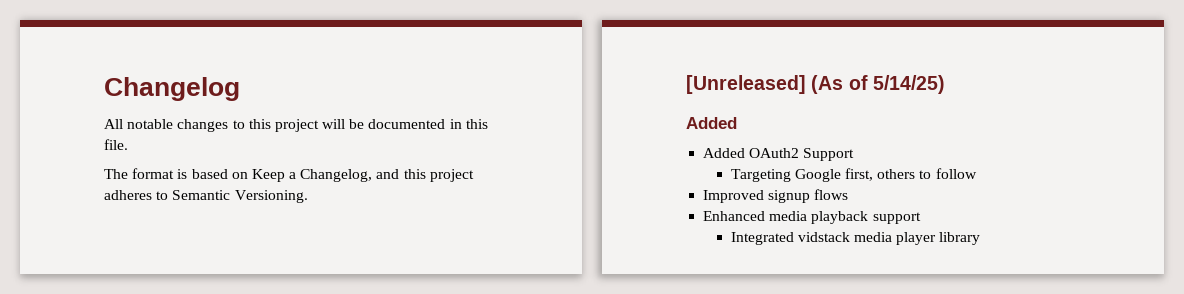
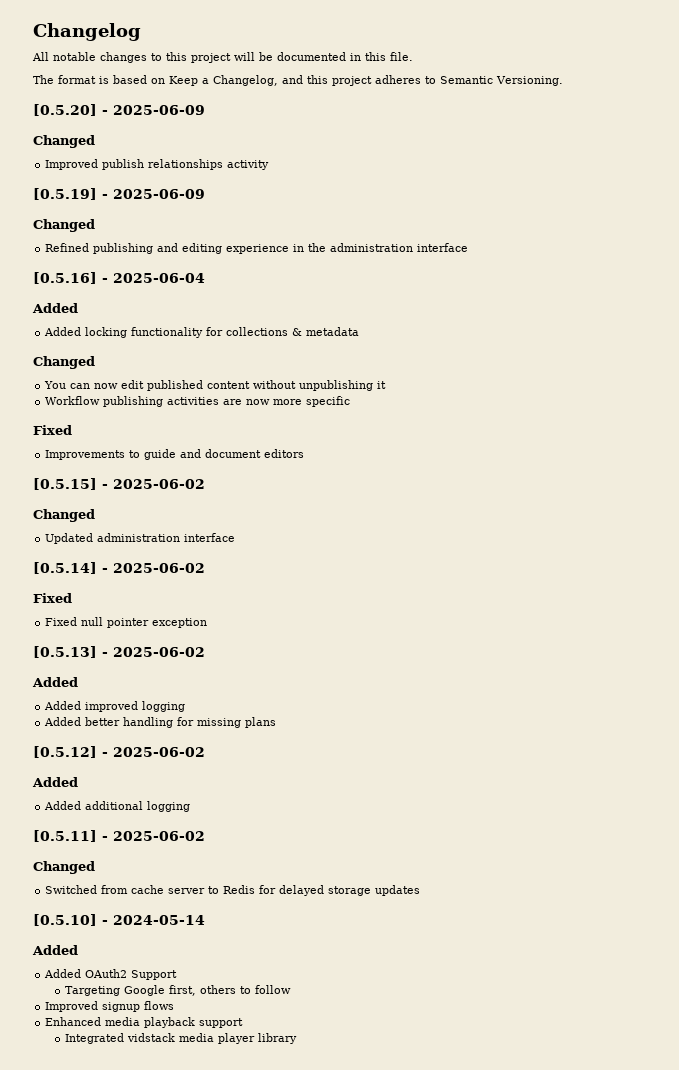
- [Unreleased] (As of 5/14/25)
+ [0.5.20] - 2025-06-09
+ Changed
+ Improved publish relationships activity
+ [0.5.19] - 2025-06-09
+ Changed
+ Refined publishing and editing experience in the administration interface
+ [0.5.16] - 2025-06-04
+ Added
+ Added locking functionality for collections & metadata
+ Changed
+ You can now edit published content without unpublishing it
+ Workflow publishing activities are now more specific
+ Fixed
+ Improvements to guide and document editors
+ [0.5.15] - 2025-06-02
+ Changed
+ Updated administration interface
+ [0.5.14] - 2025-06-02
+ Fixed
+ Fixed null pointer exception
+ [0.5.13] - 2025-06-02
+ Added
+ Added improved logging
+ Added better handling for missing plans
+ [0.5.12] - 2025-06-02
+ Added
+ Added additional logging
+ [0.5.11] - 2025-06-02
+ Changed
+ Switched from cache server to Redis for delayed storage updates
+ [0.5.10] - 2024-05-14

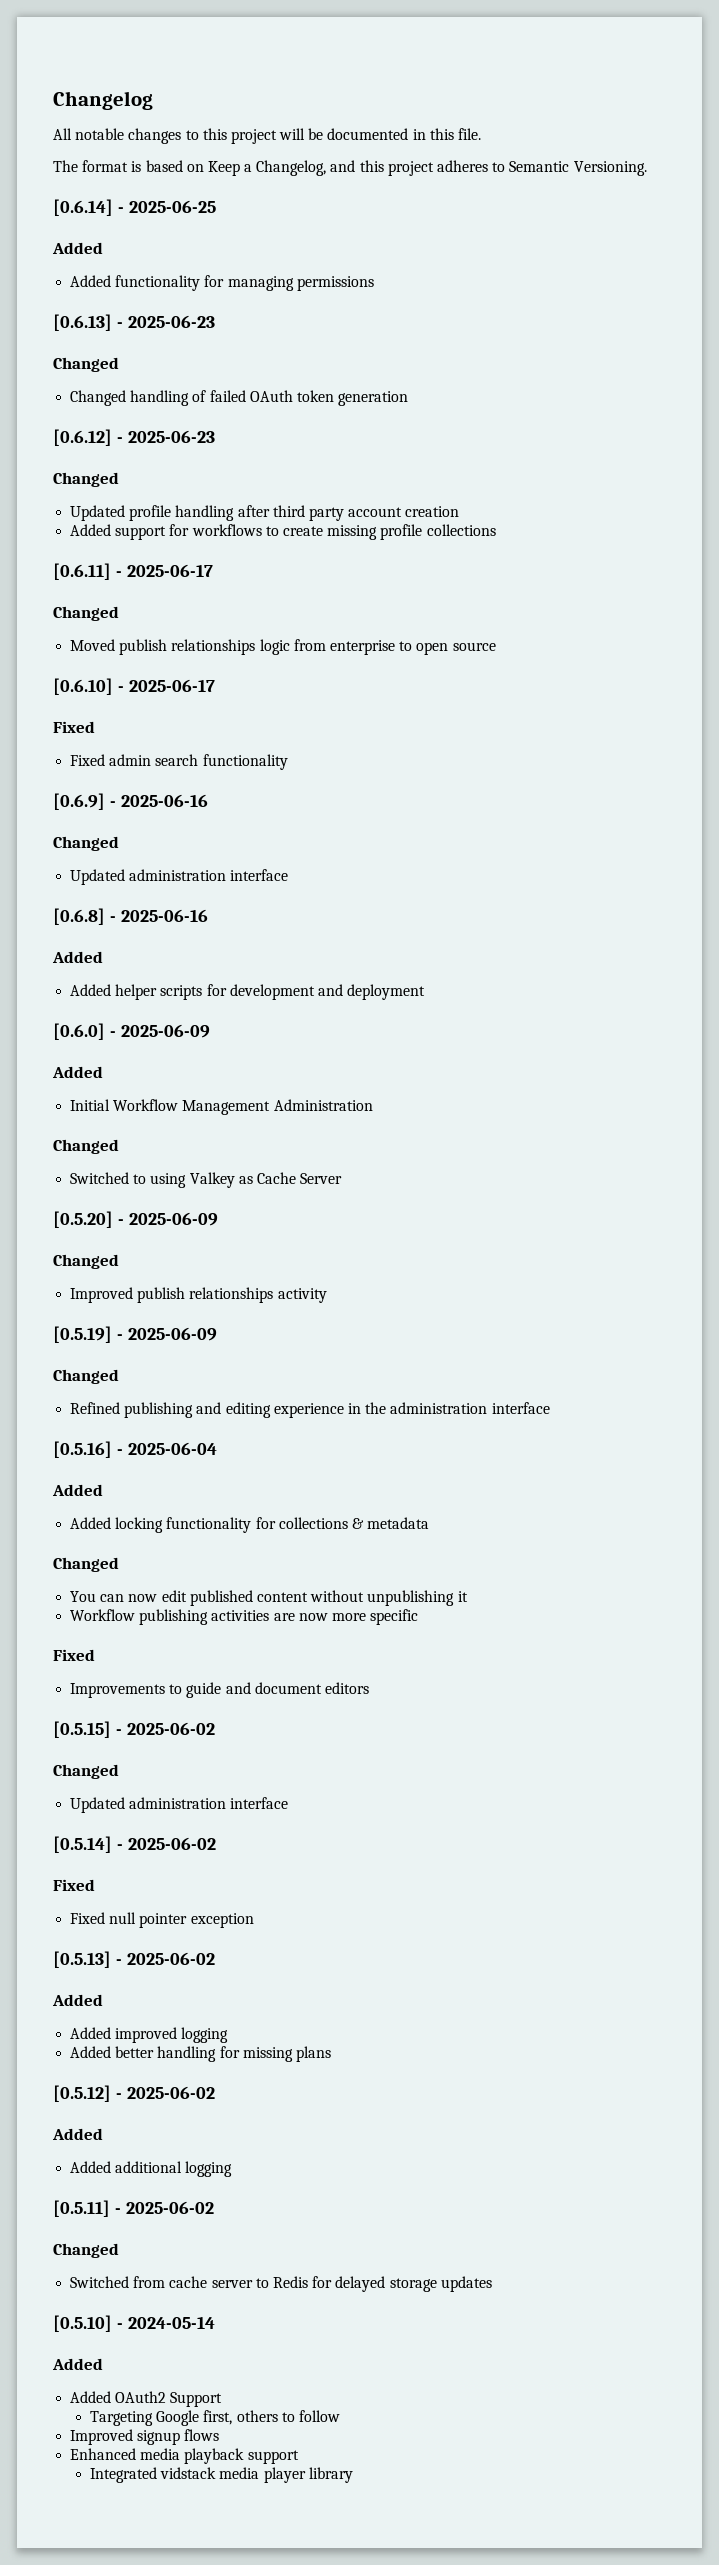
+ [0.6.14] - 2025-06-25
+ Added
+ Added functionality for managing permissions
+ [0.6.13] - 2025-06-23
+ Changed
+ Changed handling of failed OAuth token generation
+ [0.6.12] - 2025-06-23
+ Changed
+ Updated profile handling after third party account creation
+ Added support for workflows to create missing profile collections
+ [0.6.11] - 2025-06-17
+ Changed
+ Moved publish relationships logic from enterprise to open source
+ [0.6.10] - 2025-06-17
+ Fixed
+ Fixed admin search functionality
+ [0.6.9] - 2025-06-16
+ Changed
+ Updated administration interface
+ [0.6.8] - 2025-06-16
+ Added
+ Added helper scripts for development and deployment
+ [0.6.0] - 2025-06-09
+ Added
+ Initial Workflow Management Administration
+ Changed
+ Switched to using Valkey as Cache Server

